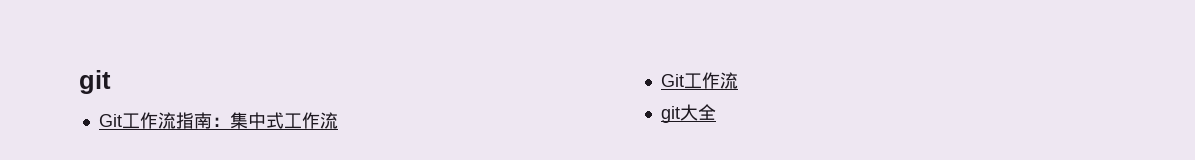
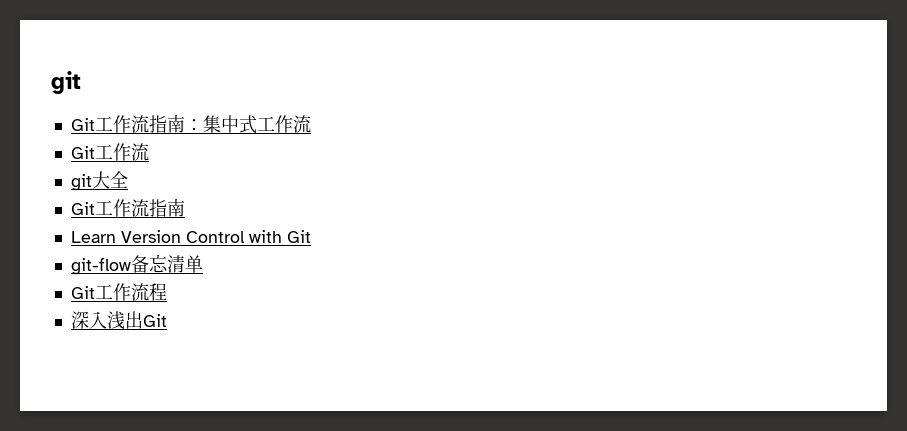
  git大全
+ Git工作流指南
+ Learn Version Control with Git
+ git-flow备忘清单
+ Git工作流程
+ 深入浅出Git

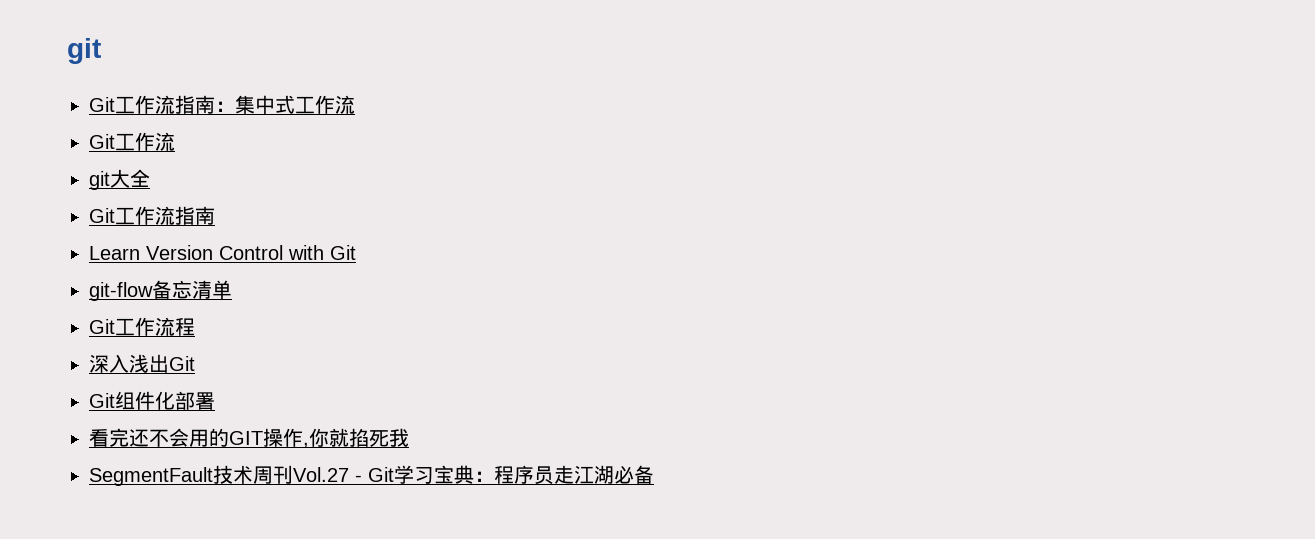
+ Git组件化部署
+ 看完还不会用的GIT操作,你就掐死我
+ SegmentFault技术周刊Vol.27 - Git学习宝典：程序员走江湖必备

